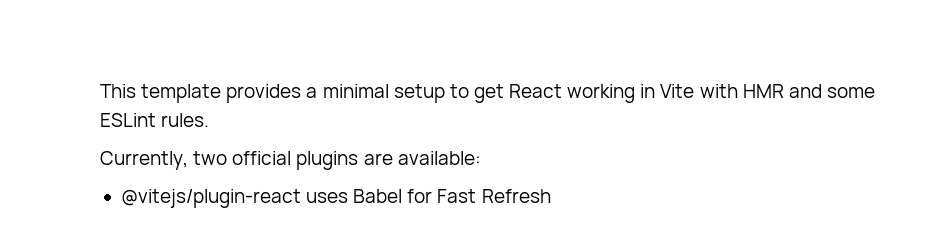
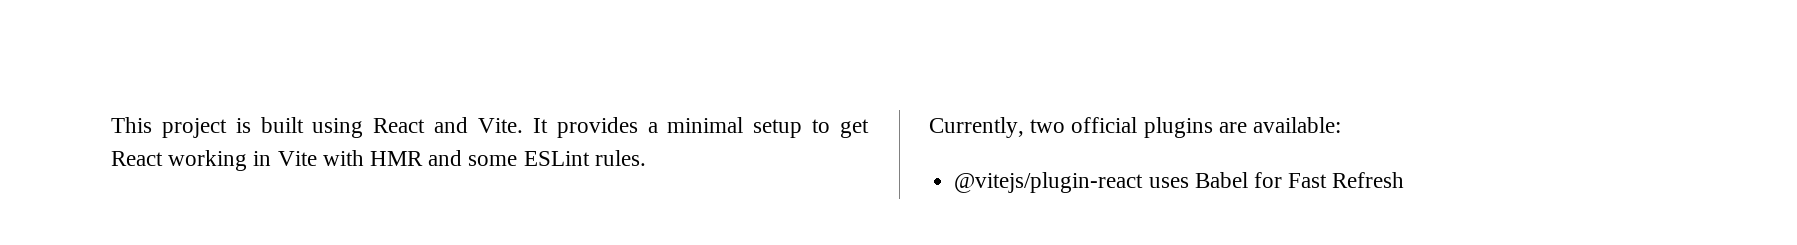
- This template provides a minimal setup to get React working in Vite with HMR and some ESLint rules.
+ This project is built using React and Vite. It provides a minimal setup to get React working in Vite with HMR and some ESLint rules.

